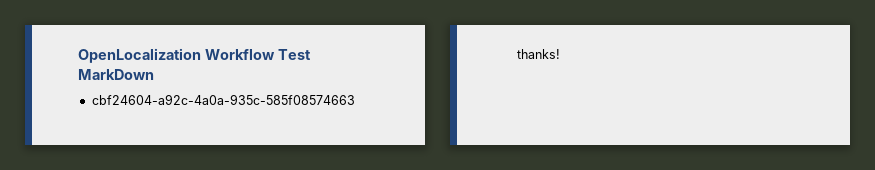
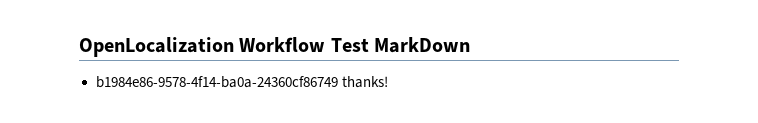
- cbf24604-a92c-4a0a-935c-585f08574663 thanks!
+ b1984e86-9578-4f14-ba0a-24360cf86749 thanks!

